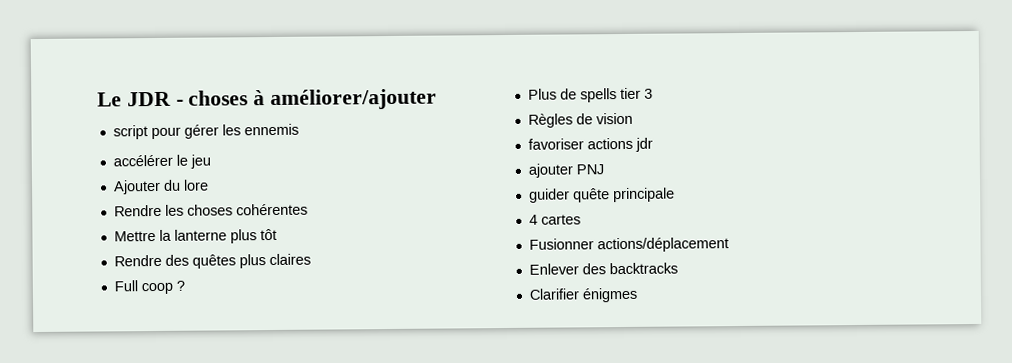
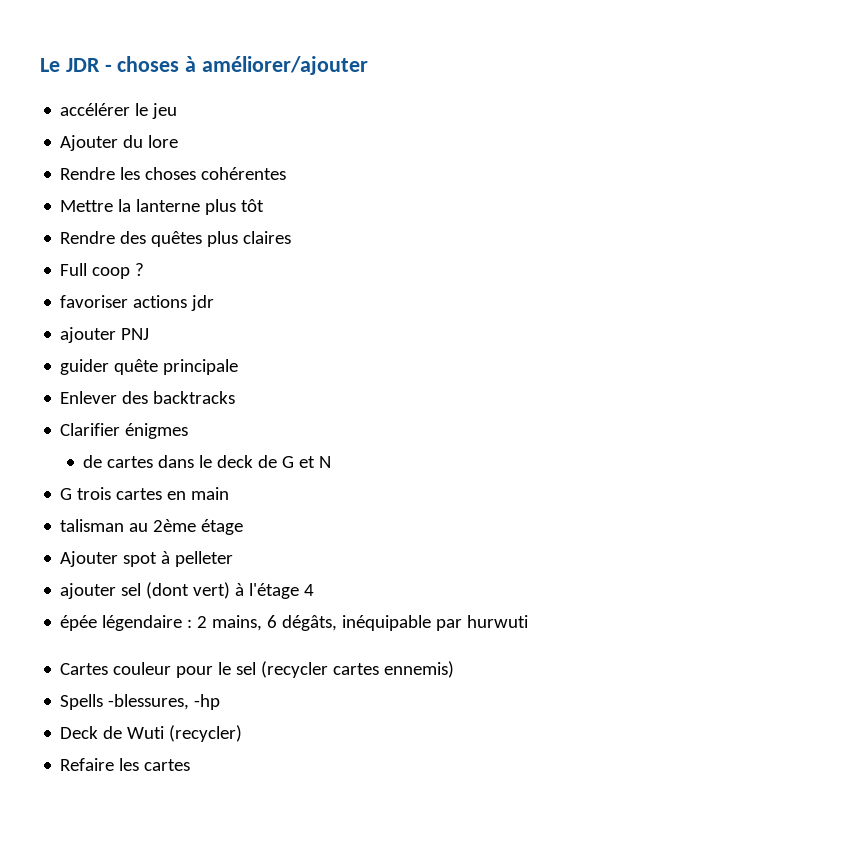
- script pour gérer les ennemis
- Plus de spells tier 3
- Règles de vision
- 4 cartes
- Fusionner actions/déplacement
+ de cartes dans le deck de G et N
+ G trois cartes en main
+ talisman au 2ème étage
+ Ajouter spot à pelleter
+ ajouter sel (dont vert) à l'étage 4
+ épée légendaire : 2 mains, 6 dégâts, inéquipable par hurwuti
+ Cartes couleur pour le sel (recycler cartes ennemis)
+ Spells -blessures, -hp
+ Deck de Wuti (recycler)
+ Refaire les cartes

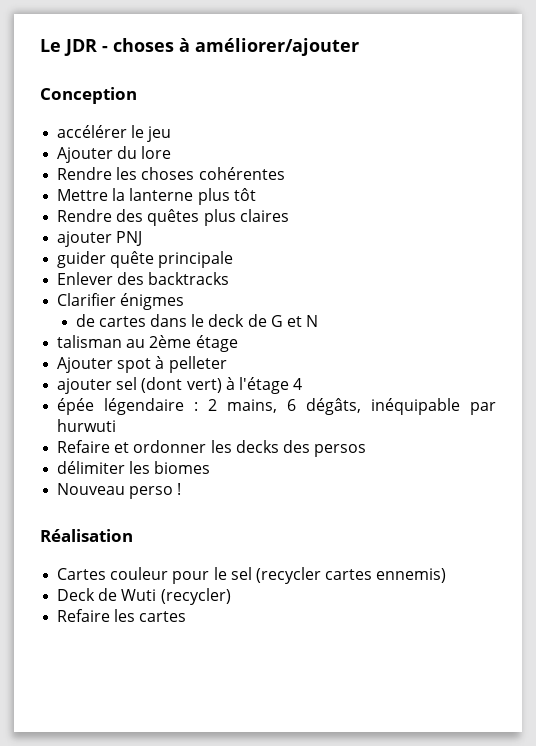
+ Conception
- Full coop ?
- favoriser actions jdr
- G trois cartes en main
+ Refaire et ordonner les decks des persos
+ délimiter les biomes
+ Nouveau perso !
+ Réalisation
- Spells -blessures, -hp

